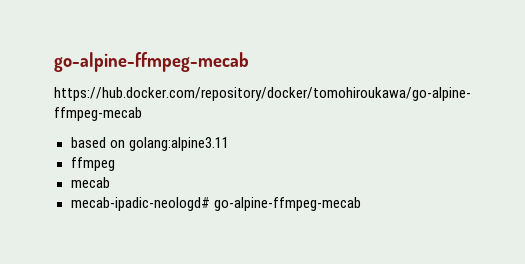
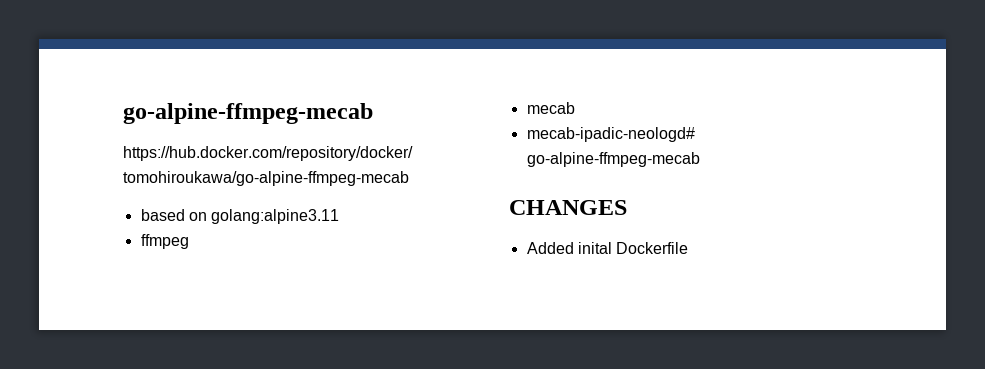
+ CHANGES
+ Added inital Dockerfile

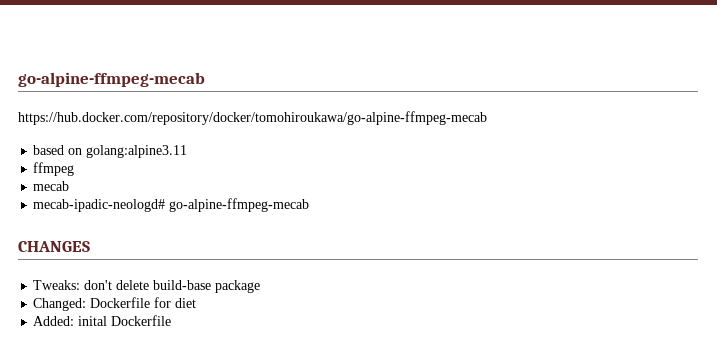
- Added inital Dockerfile
+ Tweaks: don't delete build-base package
+ Changed: Dockerfile for diet
+ Added: inital Dockerfile

